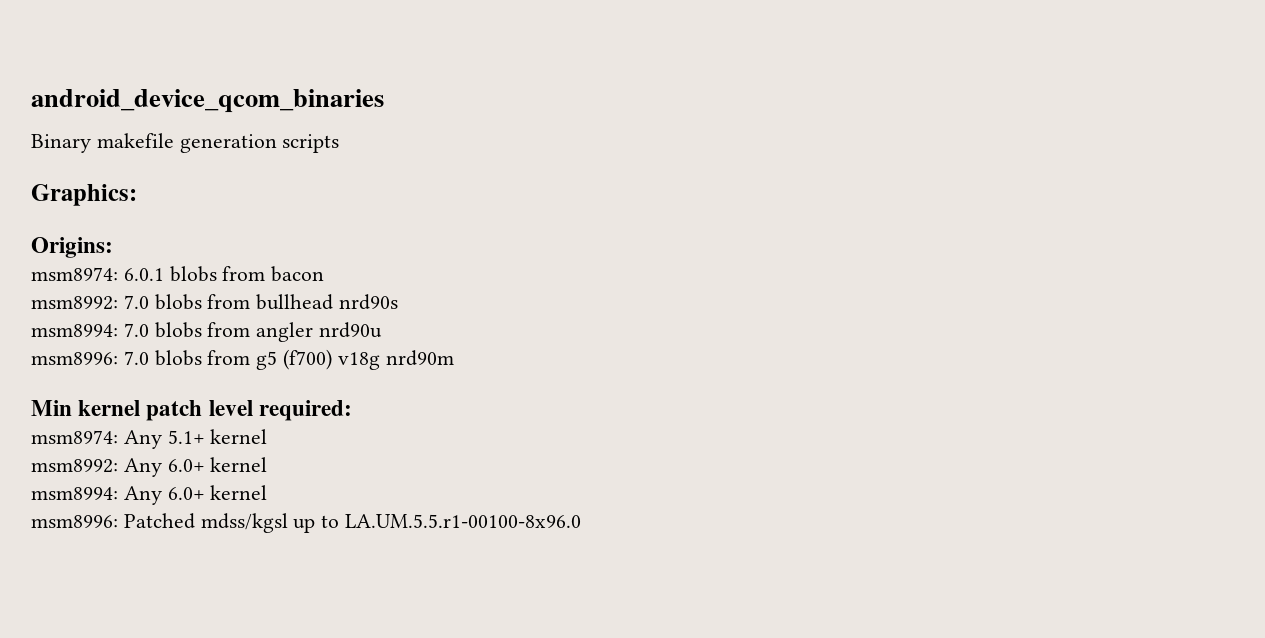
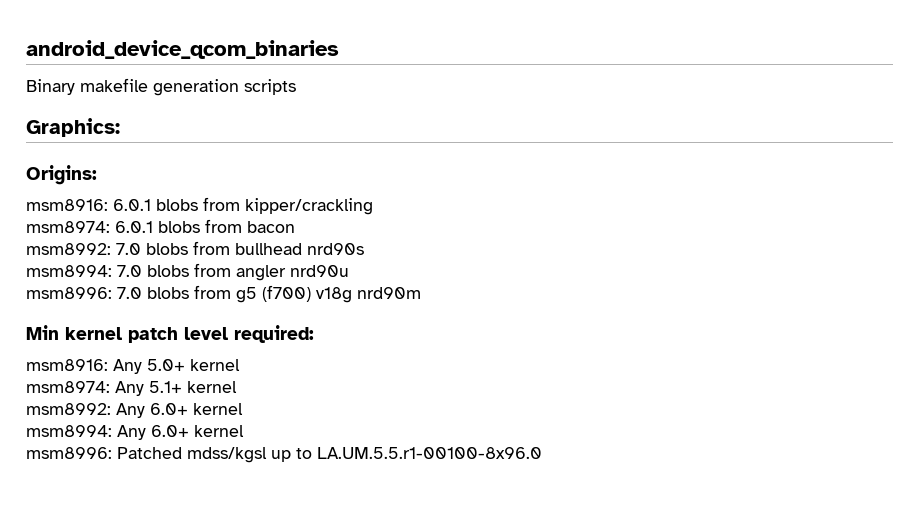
+ msm8916: 6.0.1 blobs from kipper/crackling
+ msm8916: Any 5.0+ kernel

